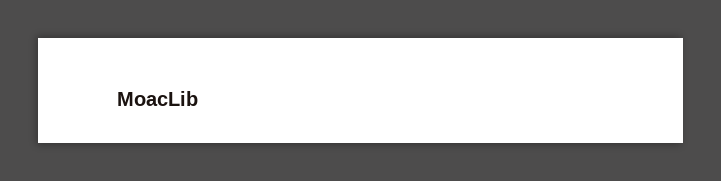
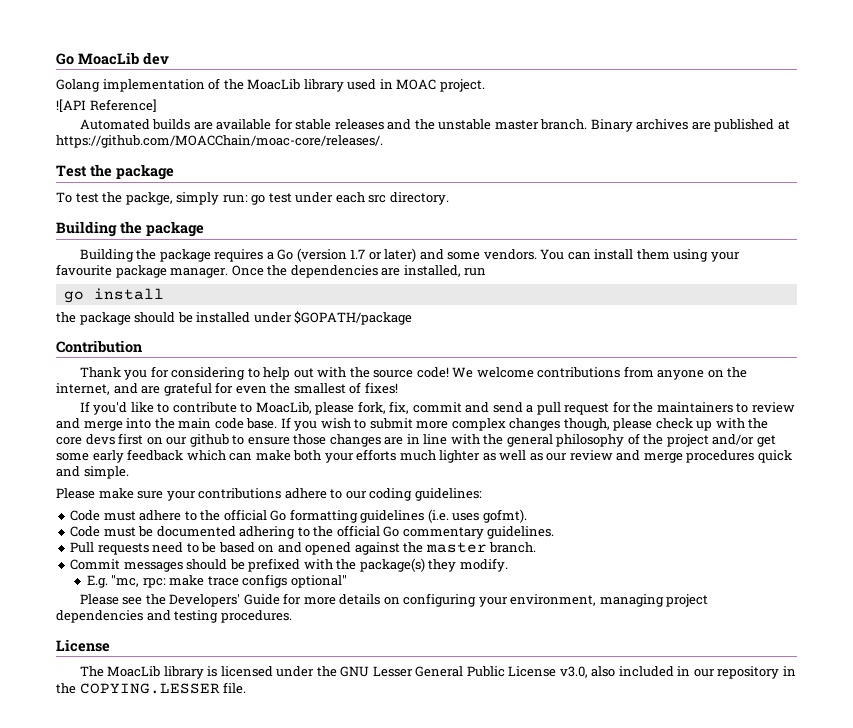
- MoacLib
+ Go MoacLib dev
+ Golang implementation of the MoacLib library used in MOAC project.
+ ![API Reference]
+ Automated builds are available for stable releases and the unstable master branch. Binary archives are published at https://github.com/MOACChain/moac-core/releases/.
+ Test the package
+ To test the packge, simply run: go test under each src directory.
+ Building the package
+ Building the package requires a Go (version 1.7 or later) and some vendors. You can install them using your favourite package manager. Once the dependencies are installed, run
+ go install
+ the package should be installed under $GOPATH/package
+ Contribution
+ Thank you for considering to help out with the source code! We welcome contributions from anyone on the internet, and are grateful for even the smallest of fixes!
+ If you'd like to contribute to MoacLib, please fork, fix, commit and send a pull request for the maintainers to review and merge into the main code base. If you wish to submit more complex changes though, please check up with the core devs first on our github to ensure those changes are in line with the general philosophy of the project and/or get some early feedback which can make both your efforts much lighter as well as our review and merge procedures quick and simple.
+ Please make sure your contributions adhere to our coding guidelines:
+ Code must adhere to the official Go formatting guidelines (i.e. uses gofmt).
+ Code must be documented adhering to the official Go commentary guidelines.
+ Pull requests need to be based on and opened against the master branch.
+ Commit messages should be prefixed with the package(s) they modify.
+ E.g. "mc, rpc: make trace configs optional"
+ Please see the Developers' Guide for more details on configuring your environment, managing project dependencies and testing procedures.
+ License
+ The MoacLib library is licensed under the GNU Lesser General Public License v3.0, also included in our repository in the COPYING.LESSER file.

